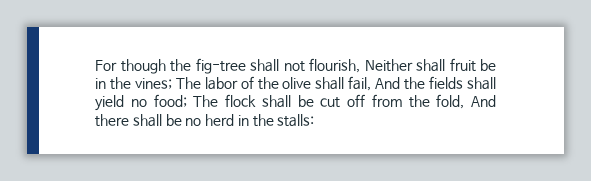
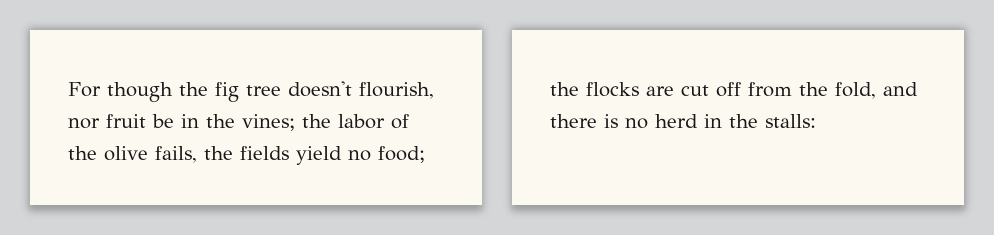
- For though the fig-tree shall not flourish, Neither shall fruit be in the vines; The labor of the olive shall fail, And the fields shall yield no food; The flock shall be cut off from the fold, And there shall be no herd in the stalls:
+ For though the fig tree doesn't flourish, nor fruit be in the vines; the labor of the olive fails, the fields yield no food; the flocks are cut off from the fold, and there is no herd in the stalls:

